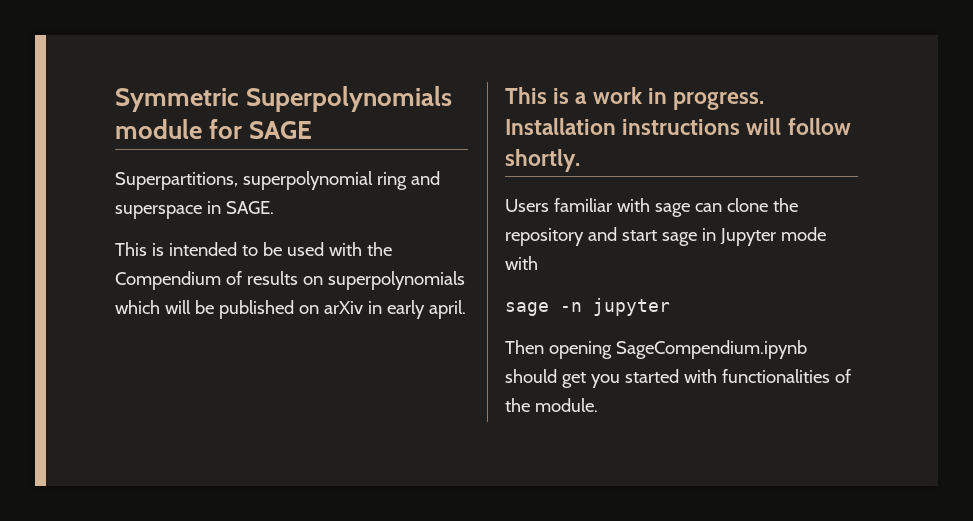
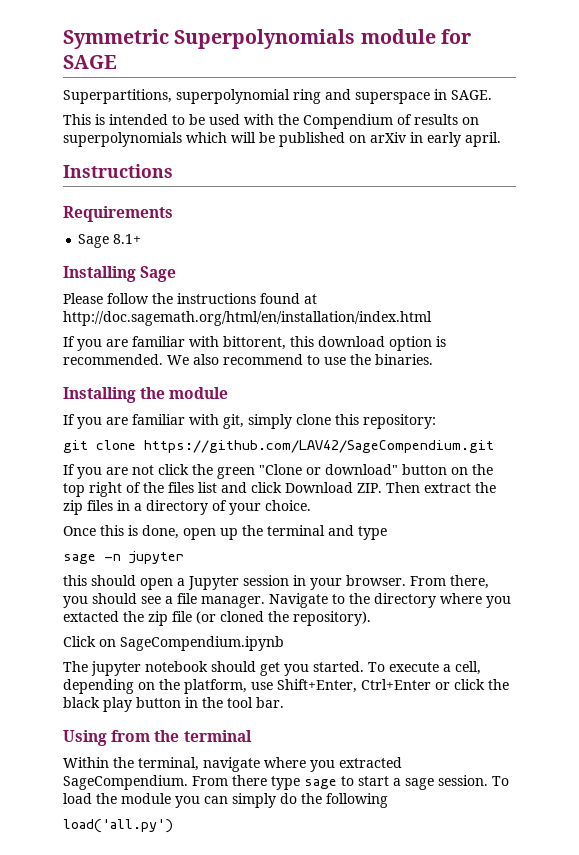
- This is a work in progress. Installation instructions will follow shortly.
- Users familiar with sage can clone the repository and start sage in Jupyter mode with
+ Instructions
+ Requirements
+ Sage 8.1+
+ Installing Sage
+ Please follow the instructions found at http://doc.sagemath.org/html/en/installation/index.html
+ If you are familiar with bittorent, this download option is recommended. We also recommend to use the binaries.
+ Installing the module
+ If you are familiar with git, simply clone this repository:
+ git clone https://github.com/LAV42/SageCompendium.git
+ If you are not click the green "Clone or download" button on the top right of the files list and click Download ZIP. Then extract the zip files in a directory of your choice.
+ Once this is done, open up the terminal and type
  sage -n jupyter
- Then opening SageCompendium.ipynb should get you started with functionalities of the module.
+ this should open a Jupyter session in your browser. From there, you should see a file manager. Navigate to the directory where you extacted the zip file (or cloned the repository).
+ Click on SageCompendium.ipynb
+ The jupyter notebook should get you started. To execute a cell, depending on the platform, use Shift+Enter, Ctrl+Enter or click the black play button in the tool bar.
+ Using from the terminal
+ Within the terminal, navigate where you extracted SageCompendium. From there type sage to start a sage session. To load the module you can simply do the following
+ load('all.py')

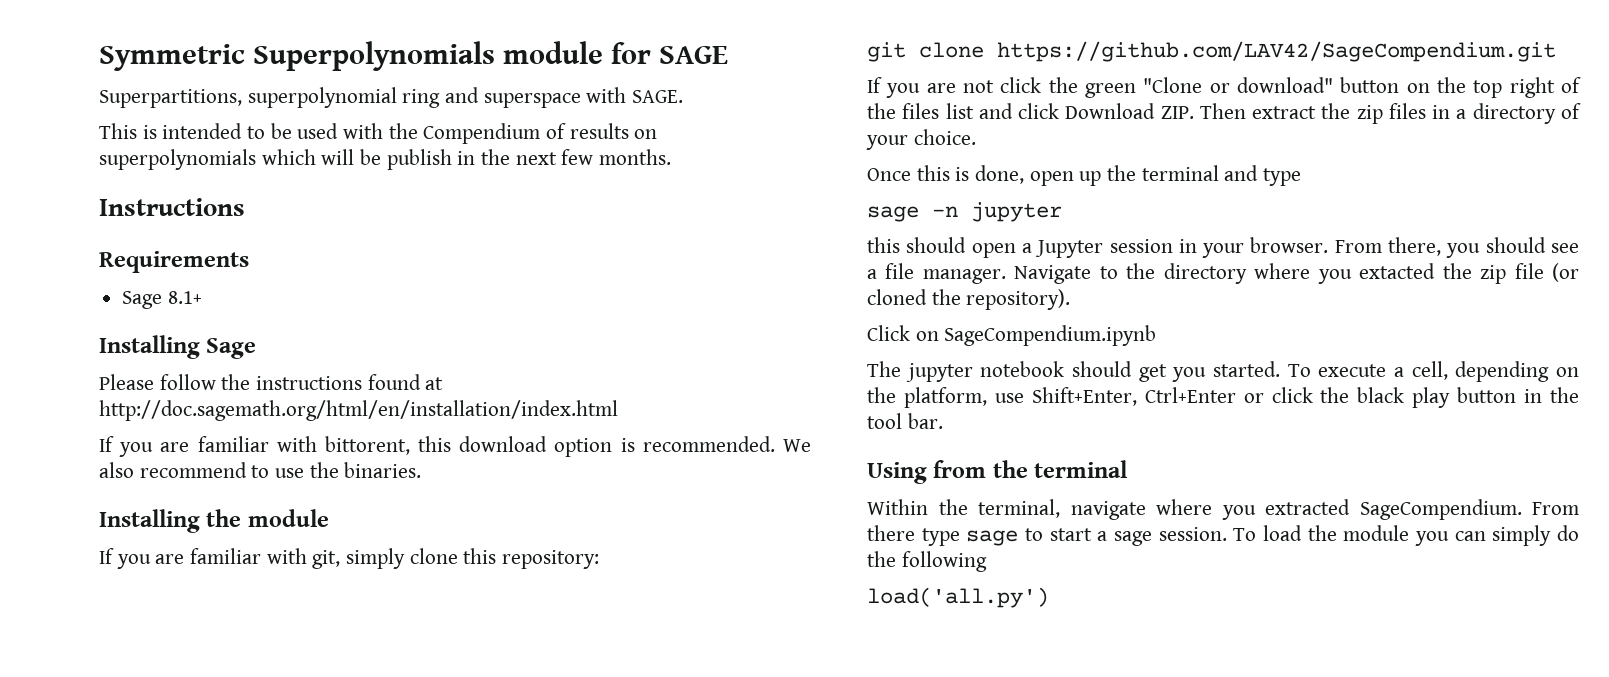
- Superpartitions, superpolynomial ring and superspace in SAGE.
+ Superpartitions, superpolynomial ring and superspace with SAGE.
- This is intended to be used with the Compendium of results on superpolynomials which will be published on arXiv in early april.
+ This is intended to be used with the Compendium of results on superpolynomials which will be publish in the next few months.

